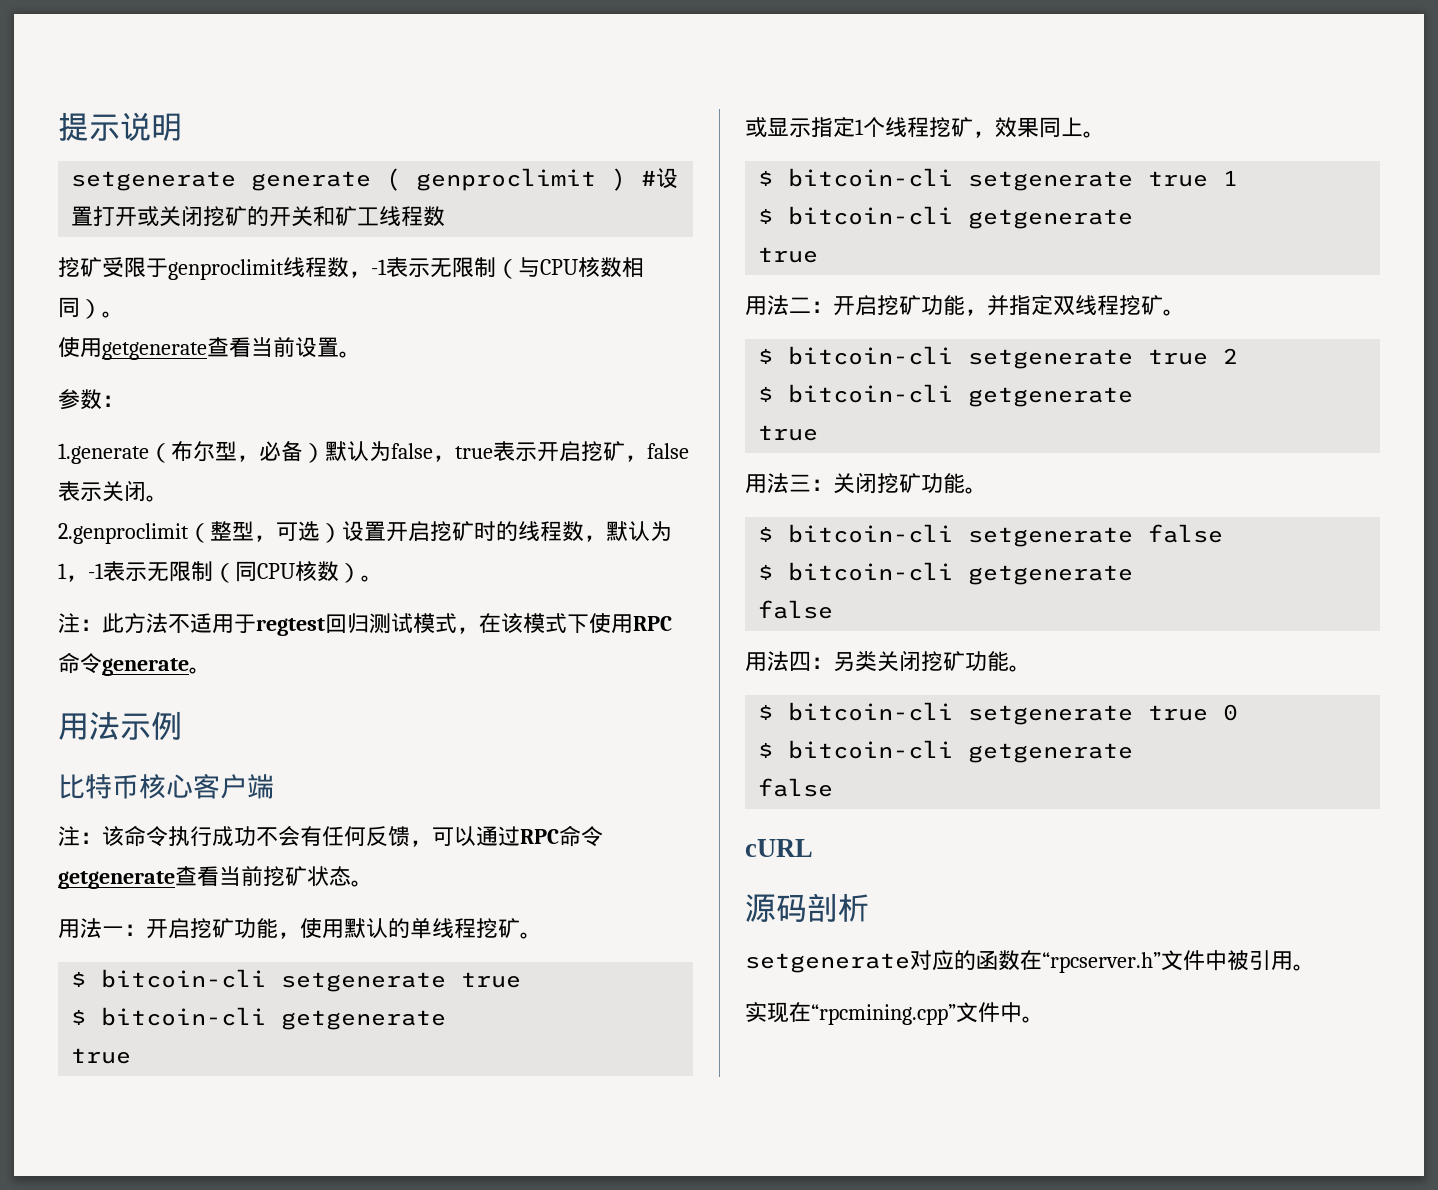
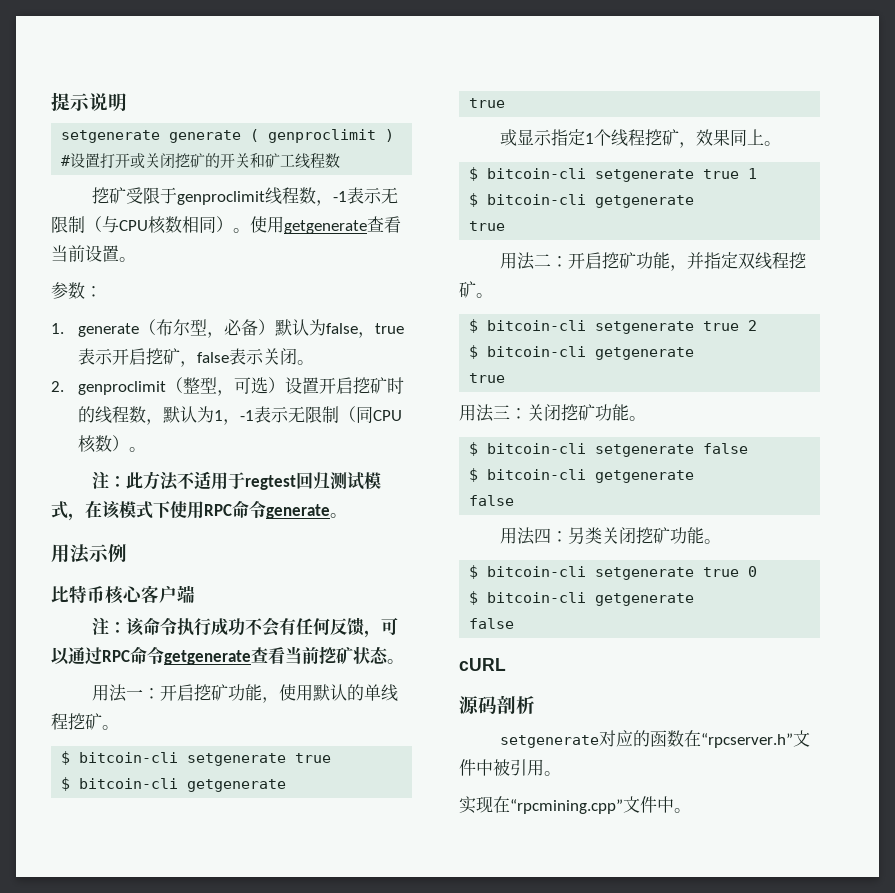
- 挖矿受限于genproclimit线程数，-1表示无限制（与CPU核数相同）。
- 使用getgenerate查看当前设置。
+ 挖矿受限于genproclimit线程数，-1表示无限制（与CPU核数相同）。使用getgenerate查看当前设置。
- 1.generate（布尔型，必备）默认为false，true表示开启挖矿，false表示关闭。
+ 1. generate（布尔型，必备）默认为false，true表示开启挖矿，false表示关闭。
- 2.genproclimit（整型，可选）设置开启挖矿时的线程数，默认为1，-1表示无限制（同CPU核数）。
+ 2. genproclimit（整型，可选）设置开启挖矿时的线程数，默认为1，-1表示无限制（同CPU核数）。

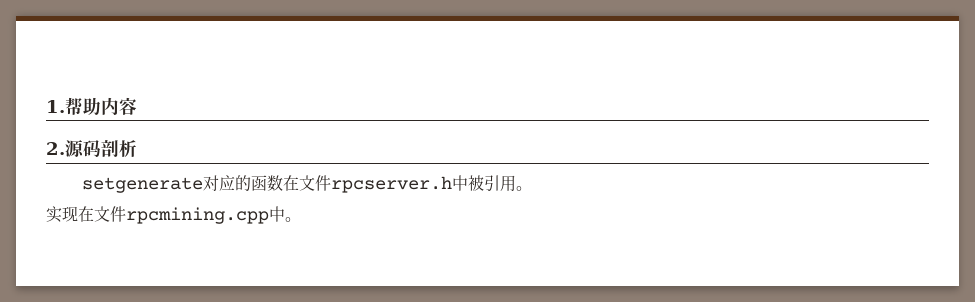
- 提示说明
- setgenerate generate ( genproclimit ) #设置打开或关闭挖矿的开关和矿工线程数
- 挖矿受限于genproclimit线程数，-1表示无限制（与CPU核数相同）。使用getgenerate查看当前设置。
- 参数：
- 1. generate（布尔型，必备）默认为false，true表示开启挖矿，false表示关闭。
- 2. genproclimit（整型，可选）设置开启挖矿时的线程数，默认为1，-1表示无限制（同CPU核数）。
- 注：此方法不适用于regtest回归测试模式，在该模式下使用RPC命令generate。
- 用法示例
- 比特币核心客户端
- 注：该命令执行成功不会有任何反馈，可以通过RPC命令getgenerate查看当前挖矿状态。
- 用法一：开启挖矿功能，使用默认的单线程挖矿。
- $ bitcoin-cli setgenerate true
- $ bitcoin-cli getgenerate
- true
- 或显示指定1个线程挖矿，效果同上。
- $ bitcoin-cli setgenerate true 1
- $ bitcoin-cli getgenerate
- true
- 用法二：开启挖矿功能，并指定双线程挖矿。
- $ bitcoin-cli setgenerate true 2
- $ bitcoin-cli getgenerate
- true
- 用法三：关闭挖矿功能。
- $ bitcoin-cli setgenerate false
- $ bitcoin-cli getgenerate
- false
- 用法四：另类关闭挖矿功能。
- $ bitcoin-cli setgenerate true 0
- $ bitcoin-cli getgenerate
- false
- cURL
- 源码剖析
+ 1.帮助内容
+ 2.源码剖析
- setgenerate对应的函数在“rpcserver.h”文件中被引用。
+ setgenerate对应的函数在文件rpcserver.h中被引用。
- 实现在“rpcmining.cpp”文件中。
+ 实现在文件rpcmining.cpp中。

